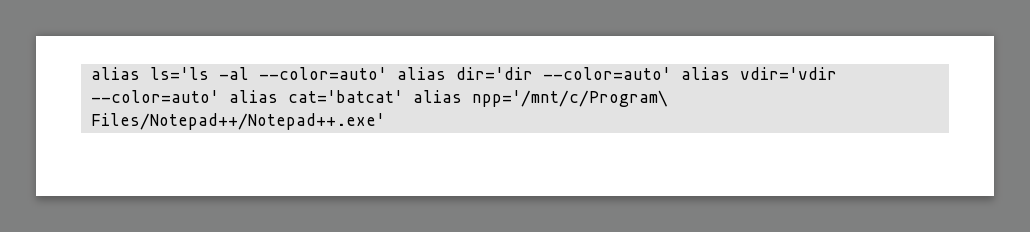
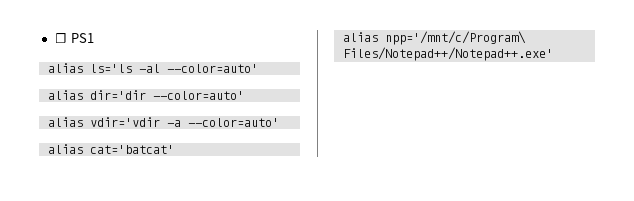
+ ☐ PS1
- alias ls='ls -al --color=auto' alias dir='dir --color=auto' alias vdir='vdir --color=auto' alias cat='batcat' alias npp='/mnt/c/Program\ Files/Notepad++/Notepad++.exe'
+ alias ls='ls -al --color=auto'
+ alias dir='dir --color=auto'
+ alias vdir='vdir -a --color=auto'
+ alias cat='batcat'
+ alias npp='/mnt/c/Program\ Files/Notepad++/Notepad++.exe'

